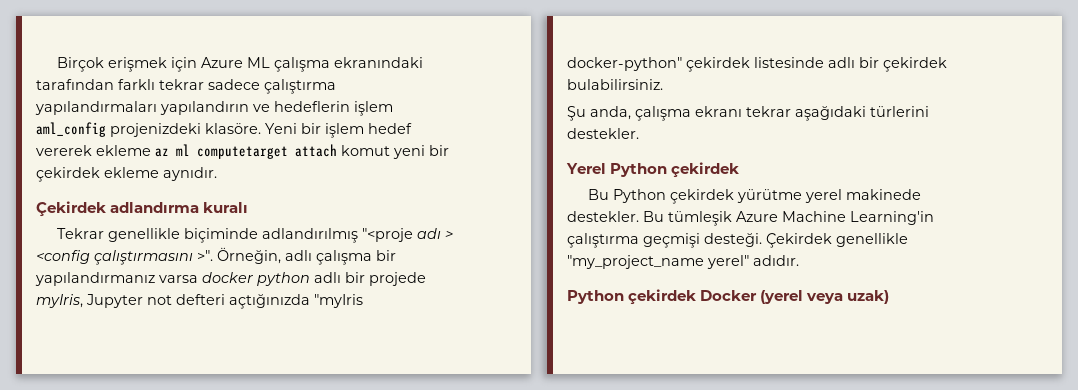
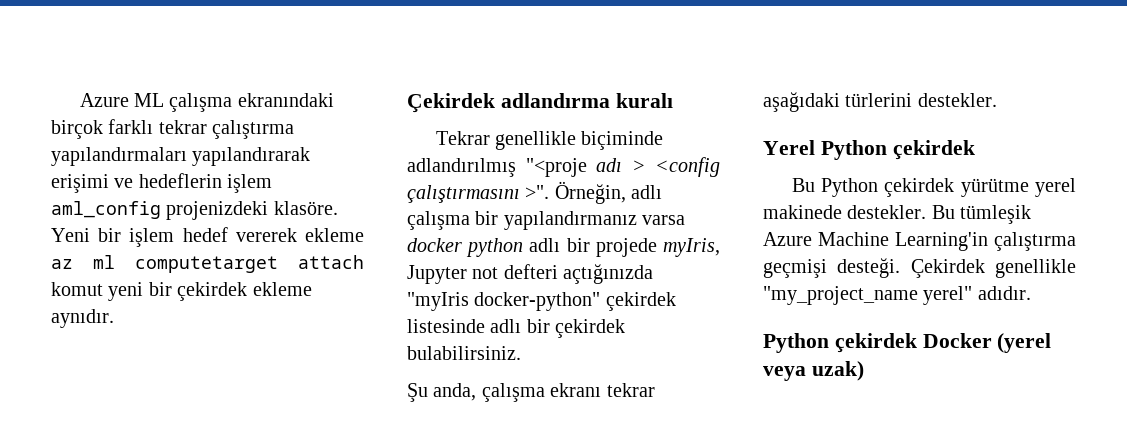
- Birçok erişmek için Azure ML çalışma ekranındaki tarafından farklı tekrar sadece çalıştırma yapılandırmaları yapılandırın ve hedeflerin işlem aml_config projenizdeki klasöre.
+ Azure ML çalışma ekranındaki birçok farklı tekrar çalıştırma yapılandırmaları yapılandırarak erişimi ve hedeflerin işlem aml_config projenizdeki klasöre.

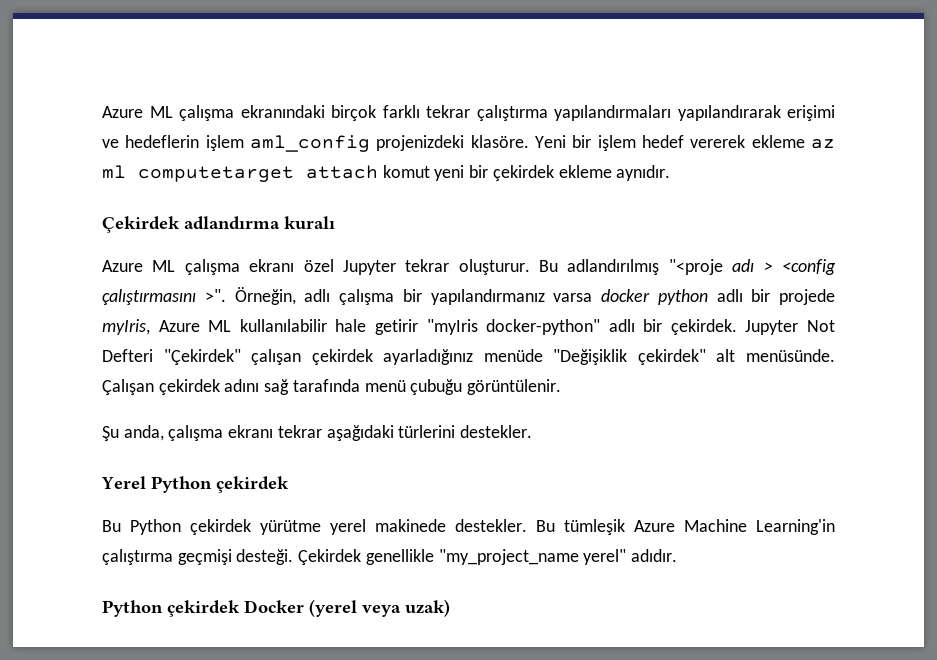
- Tekrar genellikle biçiminde adlandırılmış "<proje adı > <config çalıştırmasını >".
+ Azure ML çalışma ekranı özel Jupyter tekrar oluşturur. Bu adlandırılmış "<proje adı > <config çalıştırmasını >".
- Örneğin, adlı çalışma bir yapılandırmanız varsa docker python adlı bir projede myIris, Jupyter not defteri açtığınızda "myIris docker-python" çekirdek listesinde adlı bir çekirdek bulabilirsiniz.
+ Örneğin, adlı çalışma bir yapılandırmanız varsa docker python adlı bir projede myIris, Azure ML kullanılabilir hale getirir "myIris docker-python" adlı bir çekirdek. Jupyter Not Defteri "Çekirdek" çalışan çekirdek ayarladığınız menüde "Değişiklik çekirdek" alt menüsünde. Çalışan çekirdek adını sağ tarafında menü çubuğu görüntülenir.

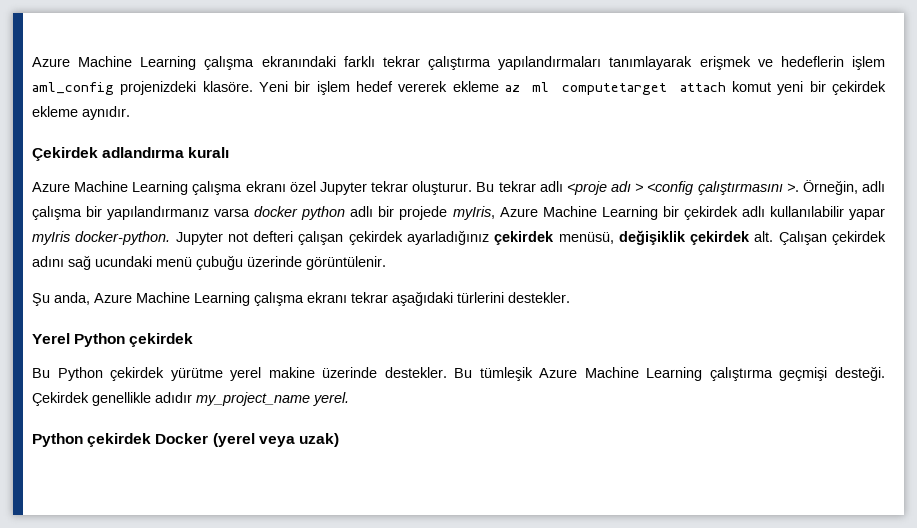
- Azure ML çalışma ekranındaki birçok farklı tekrar çalıştırma yapılandırmaları yapılandırarak erişimi ve hedeflerin işlem aml_config projenizdeki klasöre.
+ Azure Machine Learning çalışma ekranındaki farklı tekrar çalıştırma yapılandırmaları tanımlayarak erişmek ve hedeflerin işlem aml_config projenizdeki klasöre.
- Azure ML çalışma ekranı özel Jupyter tekrar oluşturur.
+ Azure Machine Learning çalışma ekranı özel Jupyter tekrar oluşturur.
- Bu adlandırılmış "<proje adı > <config çalıştırmasını >".
+ Bu tekrar adlı <proje adı > <config çalıştırmasını >.
- Örneğin, adlı çalışma bir yapılandırmanız varsa docker python adlı bir projede myIris, Azure ML kullanılabilir hale getirir "myIris docker-python" adlı bir çekirdek. Jupyter Not Defteri "Çekirdek" çalışan çekirdek ayarladığınız menüde "Değişiklik çekirdek" alt menüsünde.
+ Örneğin, adlı çalışma bir yapılandırmanız varsa docker python adlı bir projede myIris, Azure Machine Learning bir çekirdek adlı kullanılabilir yapar myIris docker-python. Jupyter not defteri çalışan çekirdek ayarladığınız çekirdek menüsü, değişiklik çekirdek alt.
- Çalışan çekirdek adını sağ tarafında menü çubuğu görüntülenir.
+ Çalışan çekirdek adını sağ ucundaki menü çubuğu üzerinde görüntülenir.
- Şu anda, çalışma ekranı tekrar aşağıdaki türlerini destekler.
+ Şu anda, Azure Machine Learning çalışma ekranı tekrar aşağıdaki türlerini destekler.
- Bu Python çekirdek yürütme yerel makinede destekler.
+ Bu Python çekirdek yürütme yerel makine üzerinde destekler.
- Bu tümleşik Azure Machine Learning'in çalıştırma geçmişi desteği.
+ Bu tümleşik Azure Machine Learning çalıştırma geçmişi desteği.
- Çekirdek genellikle "my_project_name yerel" adıdır.
+ Çekirdek genellikle adıdır my_project_name yerel.

